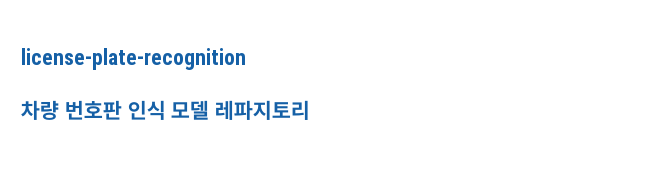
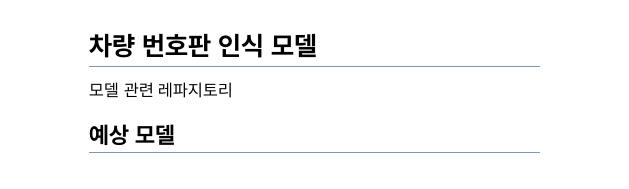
- license-plate-recognition
- 차량 번호판 인식 모델 레파지토리
+ 차량 번호판 인식 모델
+ 모델 관련 레파지토리
+ 예상 모델

